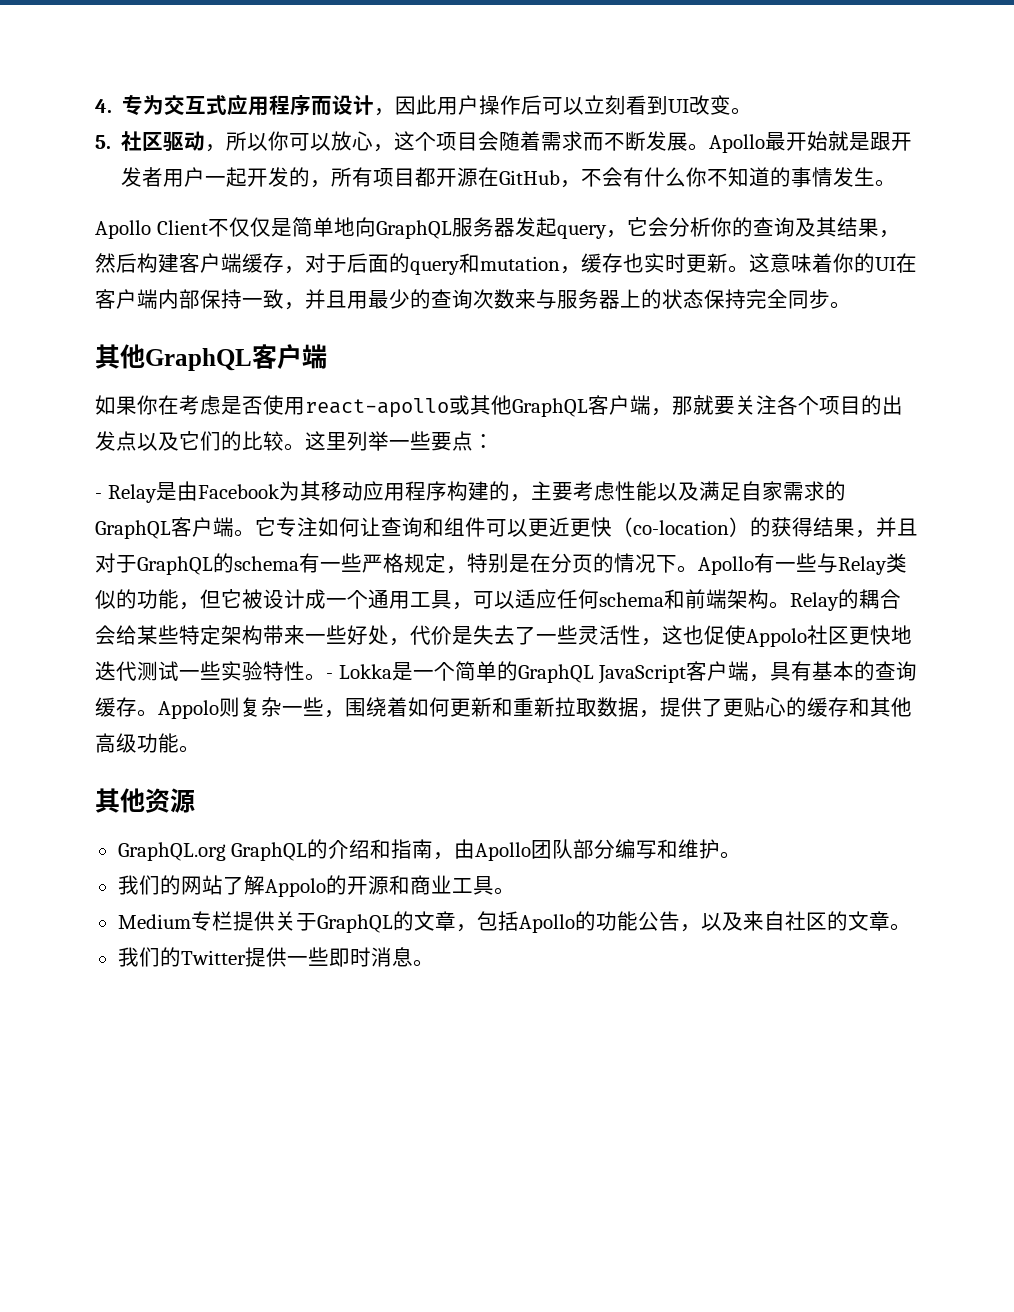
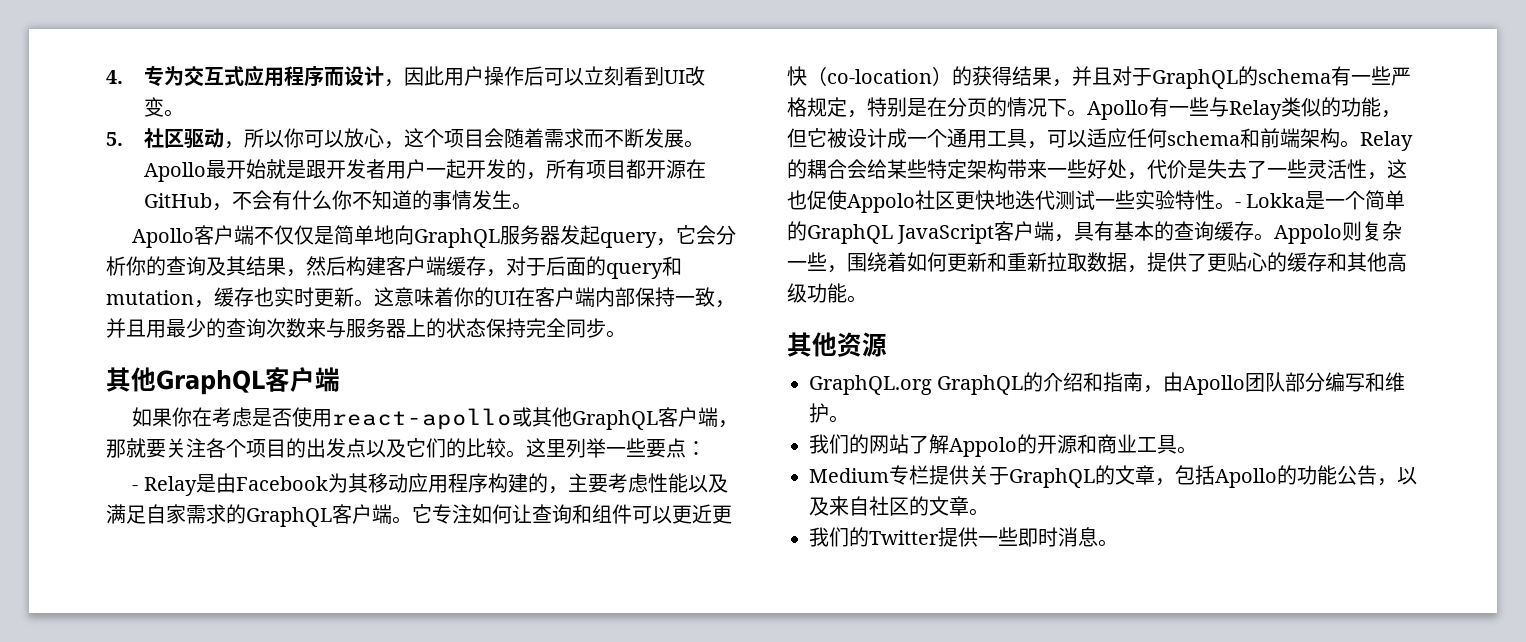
- Apollo Client不仅仅是简单地向GraphQL服务器发起query，它会分析你的查询及其结果，然后构建客户端缓存，对于后面的query和mutation，缓存也实时更新。
+ Apollo客户端不仅仅是简单地向GraphQL服务器发起query，它会分析你的查询及其结果，然后构建客户端缓存，对于后面的query和mutation，缓存也实时更新。

